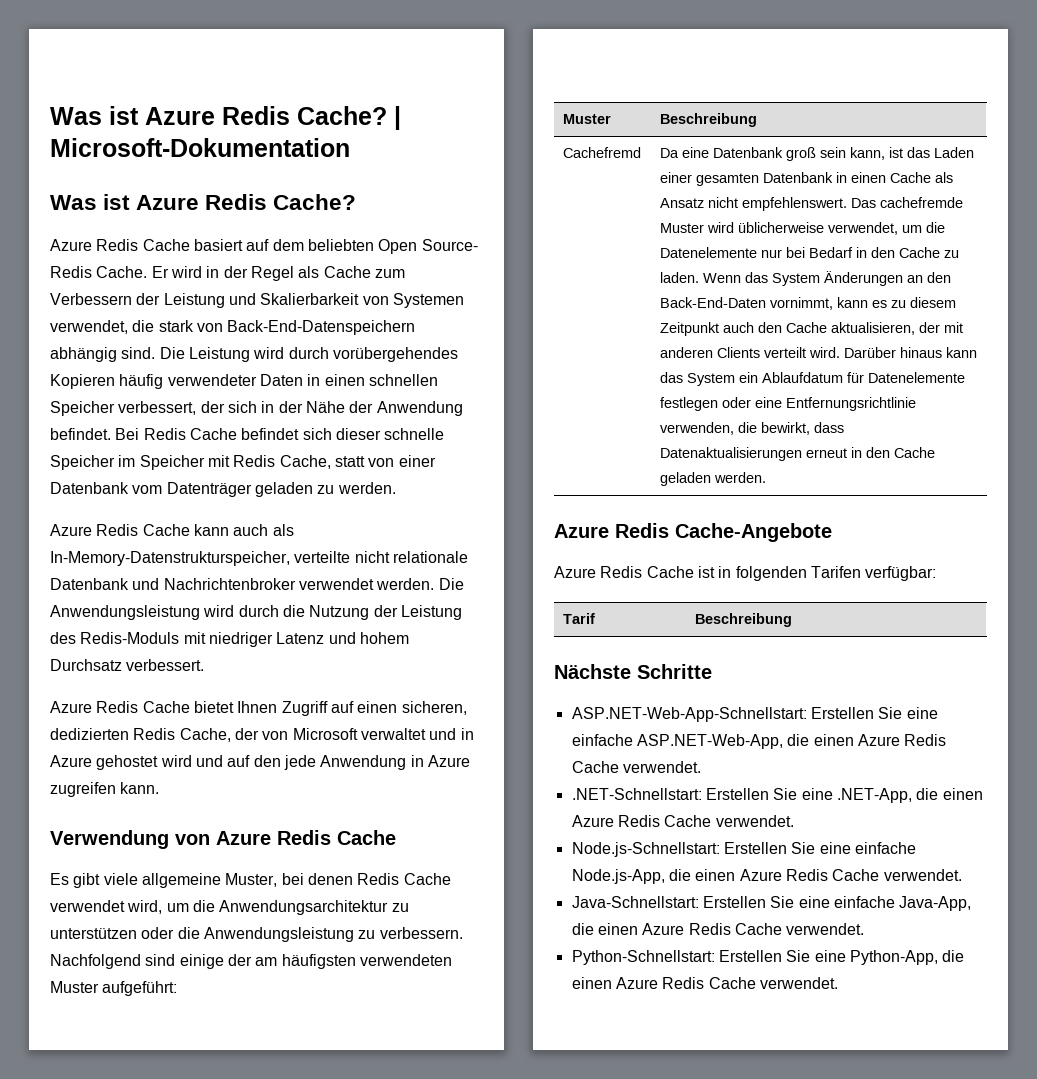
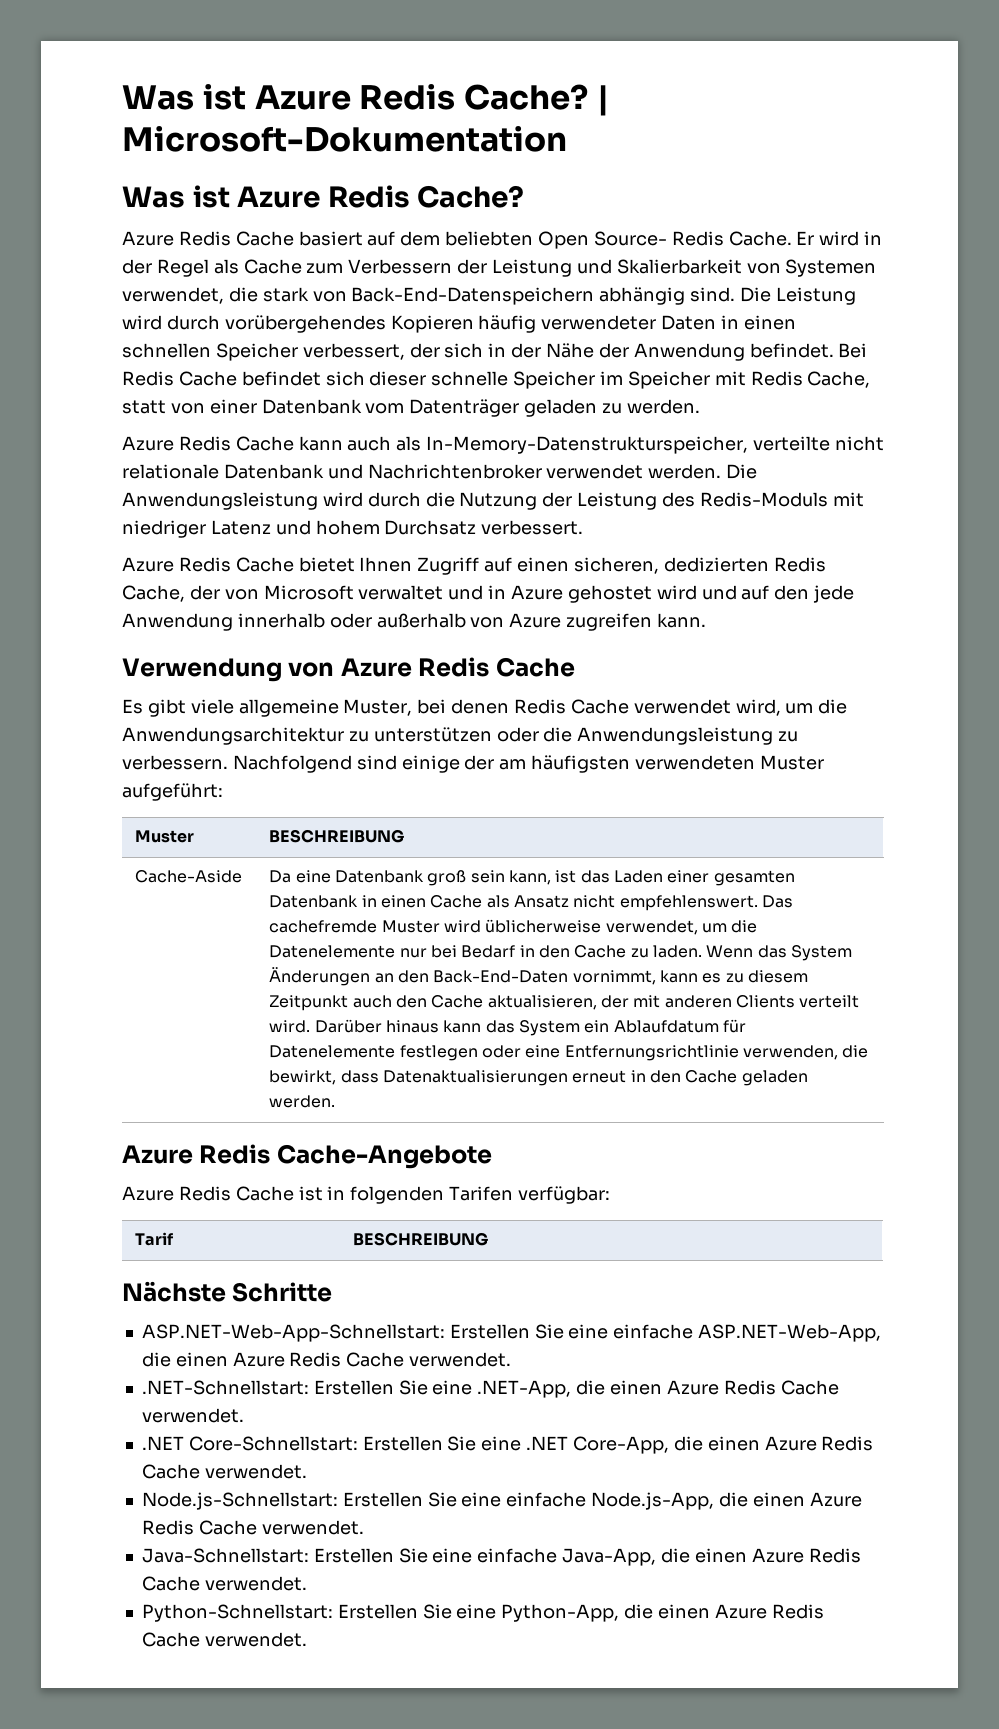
- Azure Redis Cache bietet Ihnen Zugriff auf einen sicheren, dedizierten Redis Cache, der von Microsoft verwaltet und in Azure gehostet wird und auf den jede Anwendung in Azure zugreifen kann.
+ Azure Redis Cache bietet Ihnen Zugriff auf einen sicheren, dedizierten Redis Cache, der von Microsoft verwaltet und in Azure gehostet wird und auf den jede Anwendung innerhalb oder außerhalb von Azure zugreifen kann.
- Muster | Beschreibung
- Cachefremd
+ Muster | BESCHREIBUNG
+ Cache-Aside
- Tarif | Beschreibung
+ Tarif | BESCHREIBUNG
+ .NET Core-Schnellstart: Erstellen Sie eine .NET Core-App, die einen Azure Redis Cache verwendet.

